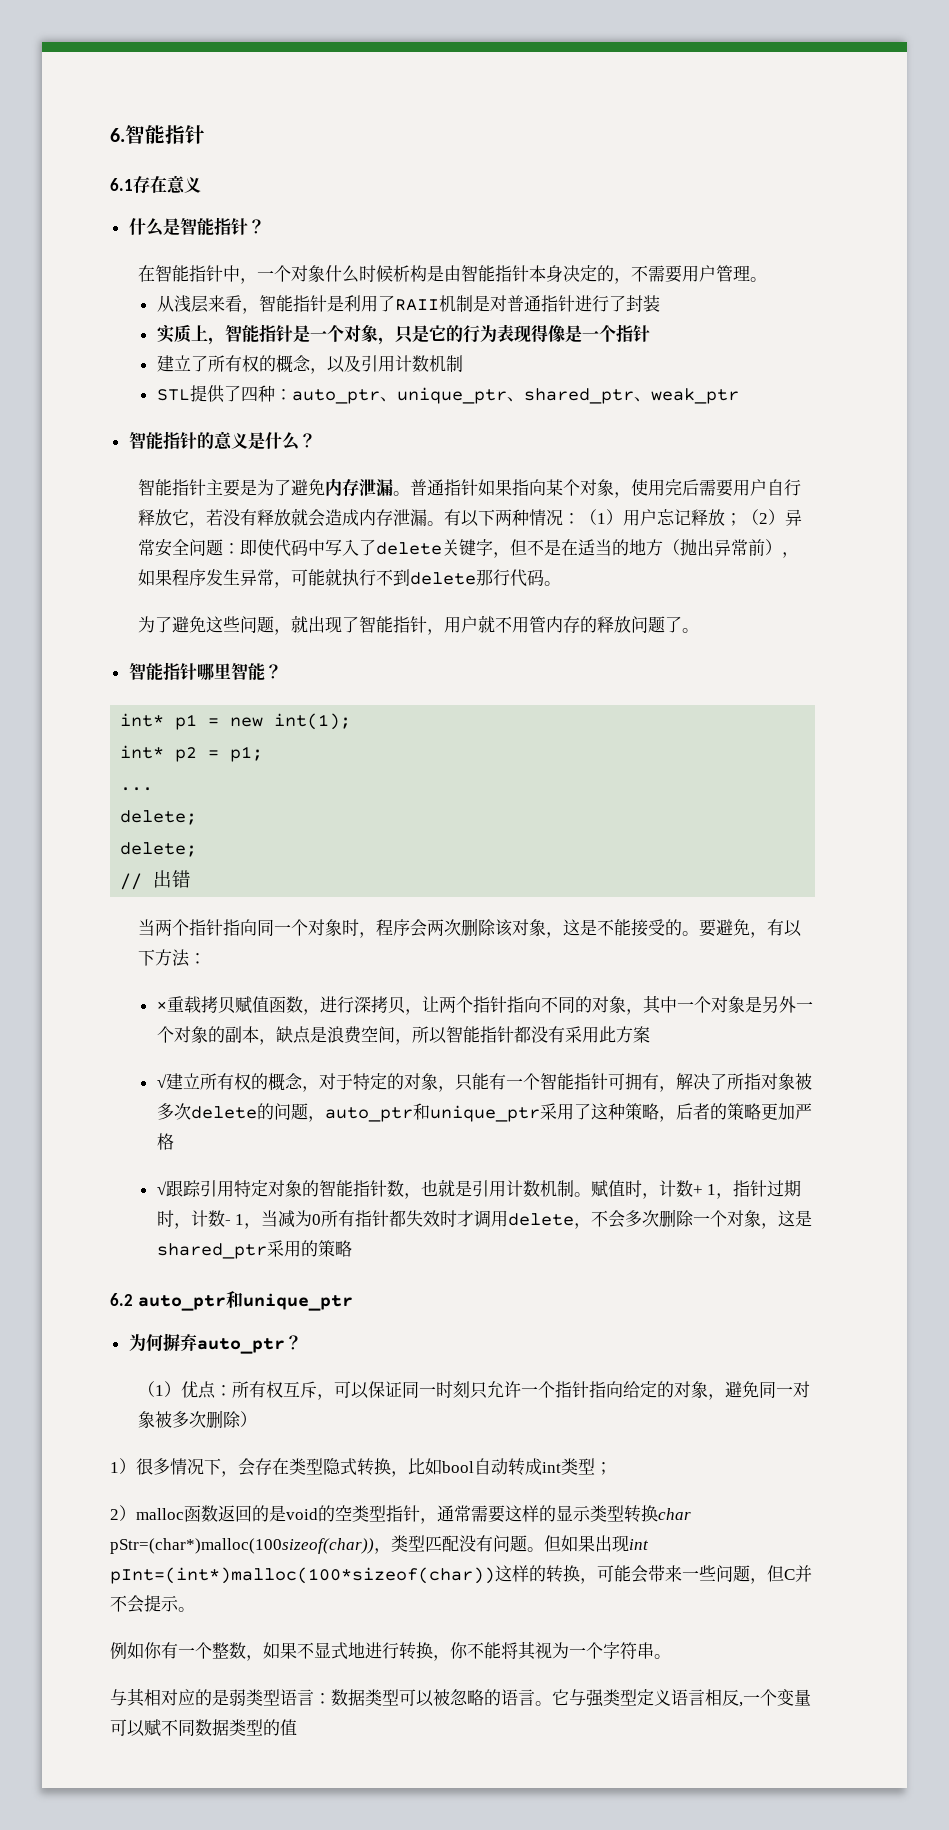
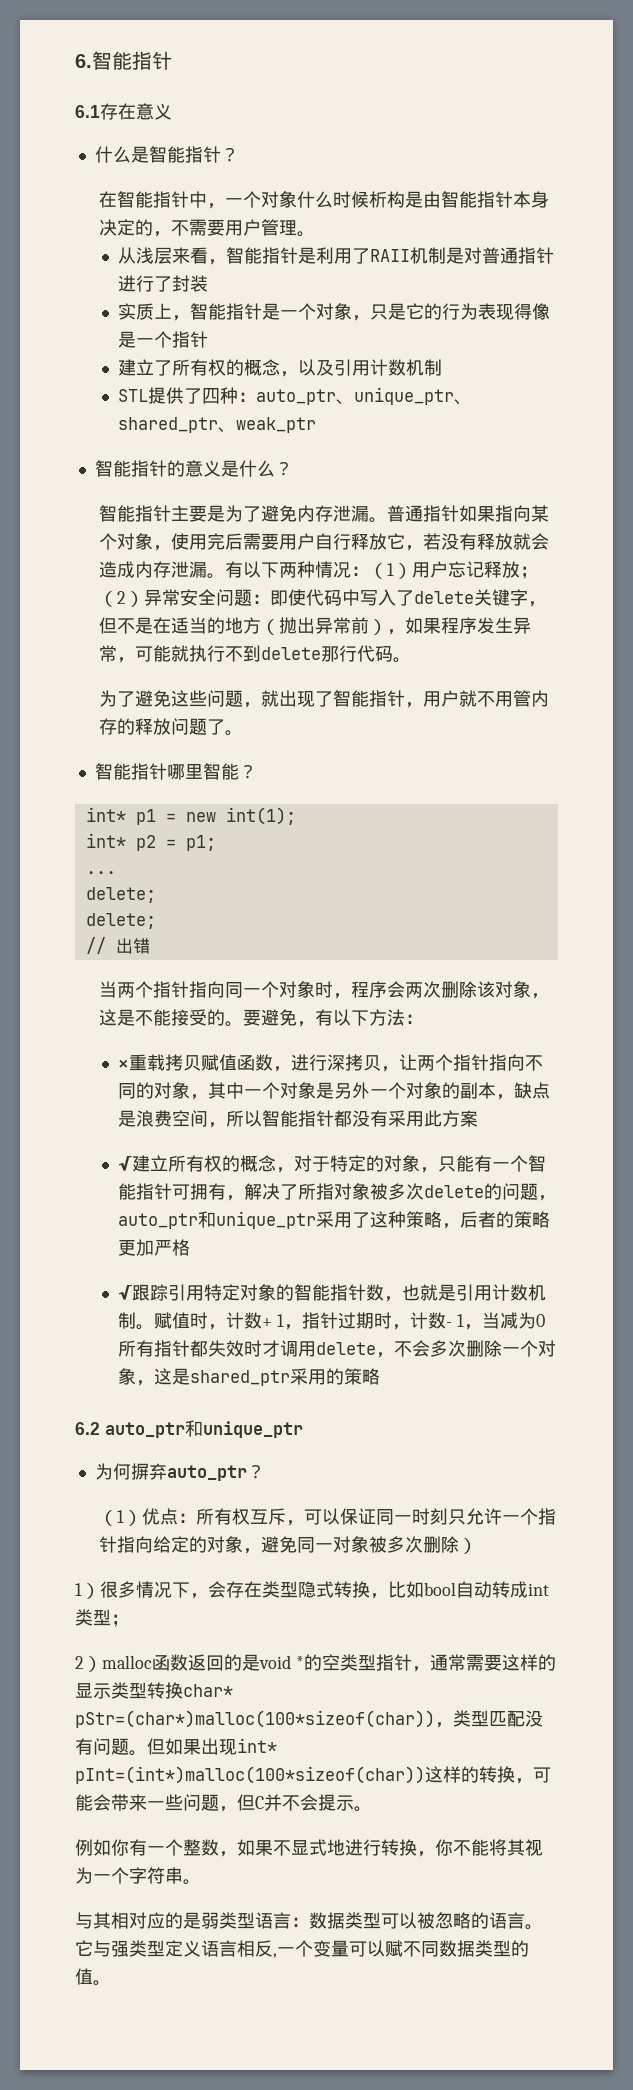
- 2）malloc函数返回的是void的空类型指针，通常需要这样的显示类型转换char pStr=(char*)malloc(100sizeof(char))，类型匹配没有问题。
+ 2）malloc函数返回的是void *的空类型指针，通常需要这样的显示类型转换char* pStr=(char*)malloc(100*sizeof(char))，类型匹配没有问题。
- 但如果出现int pInt=(int*)malloc(100*sizeof(char))这样的转换，可能会带来一些问题，但C并不会提示。
+ 但如果出现int* pInt=(int*)malloc(100*sizeof(char))这样的转换，可能会带来一些问题，但C并不会提示。
- 它与强类型定义语言相反,一个变量可以赋不同数据类型的值
+ 它与强类型定义语言相反,一个变量可以赋不同数据类型的值。

